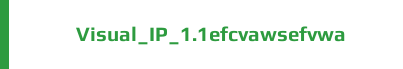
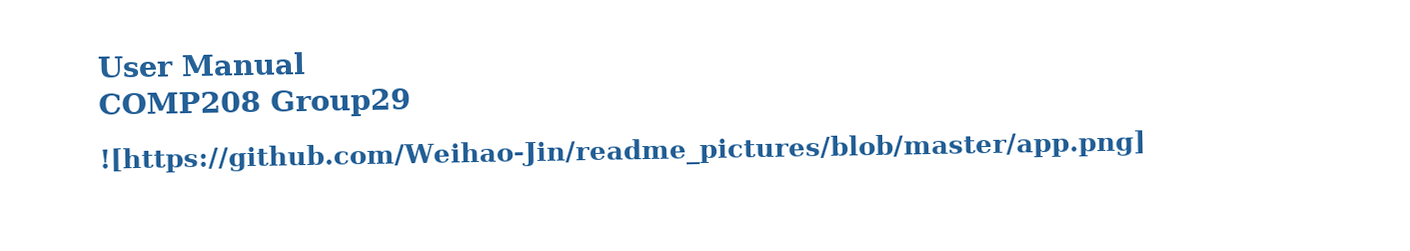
- Visual_IP_1.1efcvawsefvwa
+ User Manual
+ COMP208 Group29
+ ![https://github.com/Weihao-Jin/readme_pictures/blob/master/app.png]

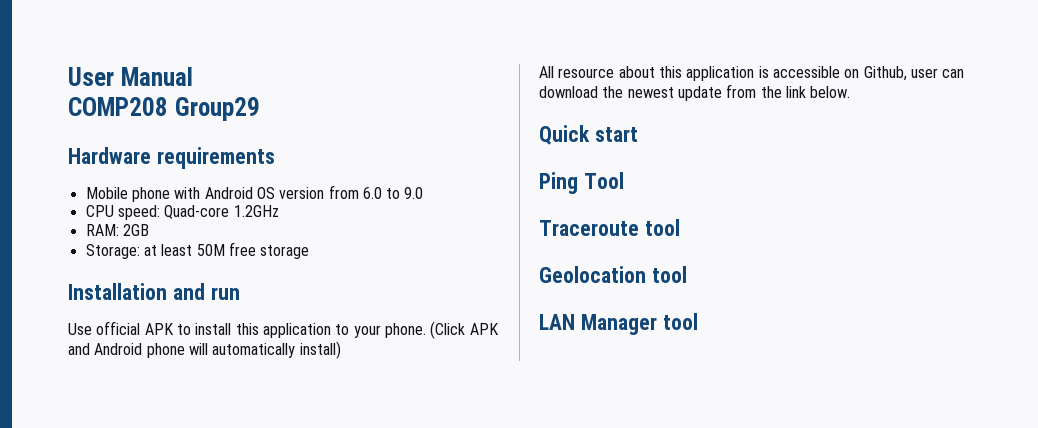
- ![https://github.com/Weihao-Jin/readme_pictures/blob/master/app.png]
+ Hardware requirements
+ Mobile phone with Android OS version from 6.0 to 9.0
+ CPU speed: Quad-core 1.2GHz
+ RAM: 2GB
+ Storage: at least 50M free storage
+ Installation and run
+ Use official APK to install this application to your phone. (Click APK and Android phone will automatically install)
+ All resource about this application is accessible on Github, user can download the newest update from the link below.
+ Quick start
+ Ping Tool
+ Traceroute tool
+ Geolocation tool
+ LAN Manager tool

